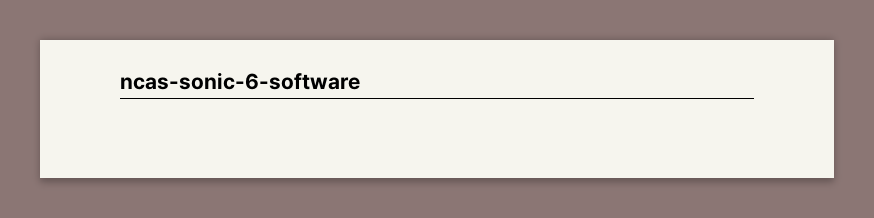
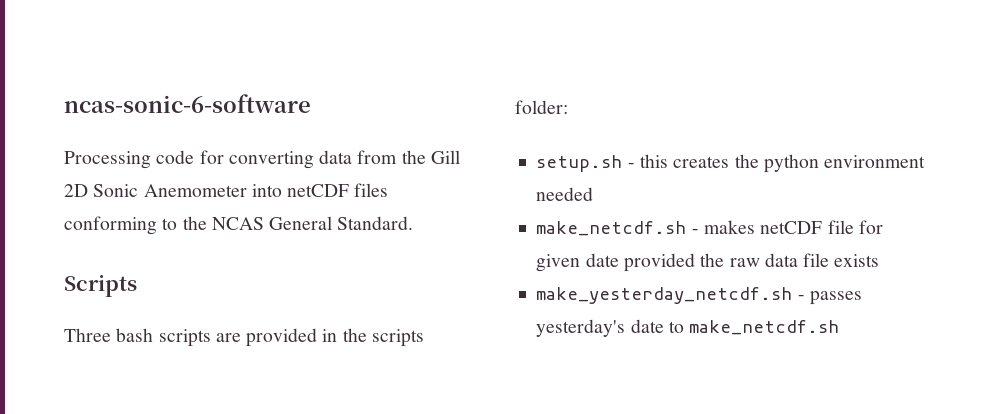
+ Processing code for converting data from the Gill 2D Sonic Anemometer into netCDF files conforming to the NCAS General Standard.
+ Scripts
+ Three bash scripts are provided in the scripts folder:
+ setup.sh - this creates the python environment needed
+ make_netcdf.sh - makes netCDF file for given date provided the raw data file exists
+ make_yesterday_netcdf.sh - passes yesterday's date to make_netcdf.sh

